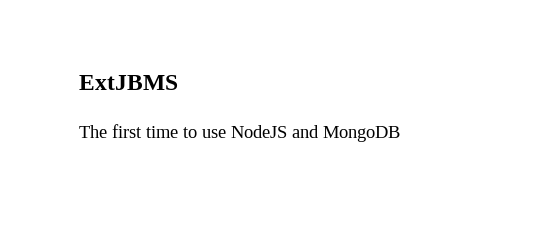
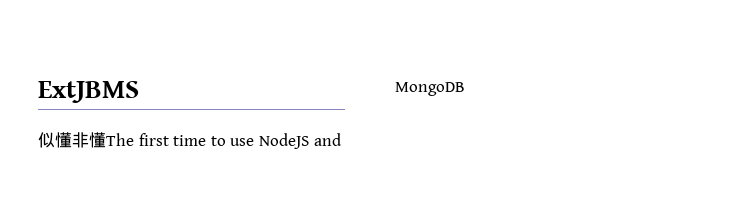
- The first time to use NodeJS and MongoDB
+ 似懂非懂The first time to use NodeJS and MongoDB

